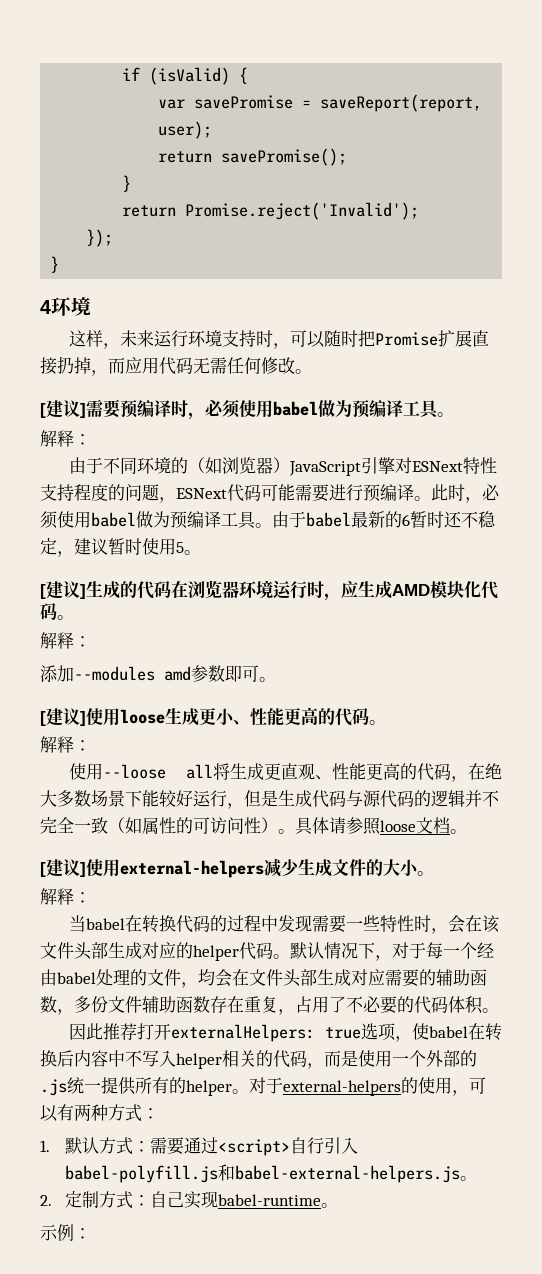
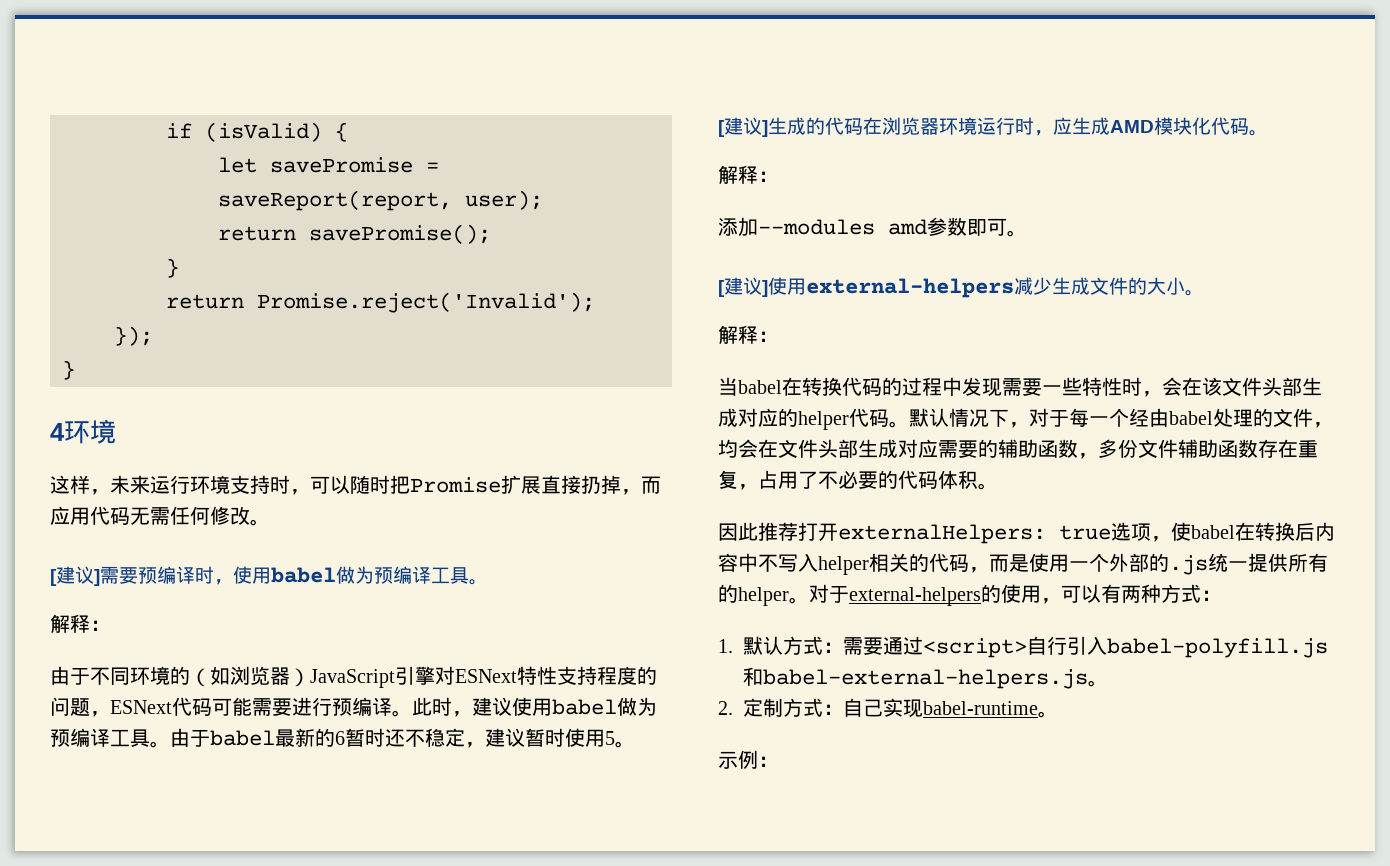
- var savePromise = saveReport(report, user);
+ let savePromise = saveReport(report, user);
- [建议]需要预编译时，必须使用babel做为预编译工具。
+ [建议]需要预编译时，使用babel做为预编译工具。
- 此时，必须使用babel做为预编译工具。
+ 此时，建议使用babel做为预编译工具。
- [建议]使用loose生成更小、性能更高的代码。
- 解释：
- 使用--loose all将生成更直观、性能更高的代码，在绝大多数场景下能较好运行，但是生成代码与源代码的逻辑并不完全一致（如属性的可访问性）。具体请参照loose文档。

